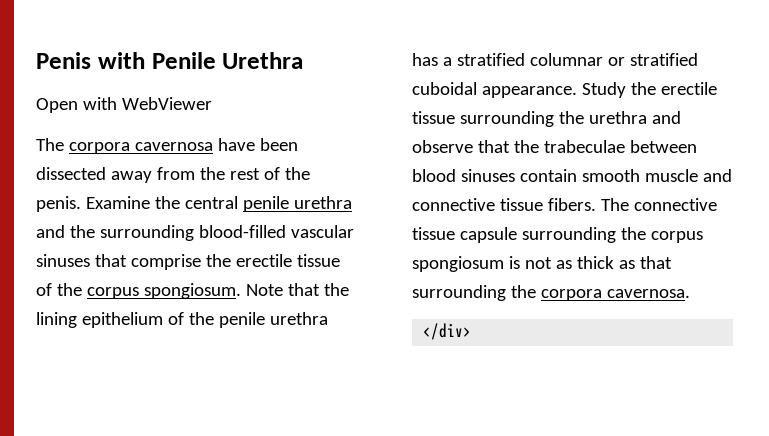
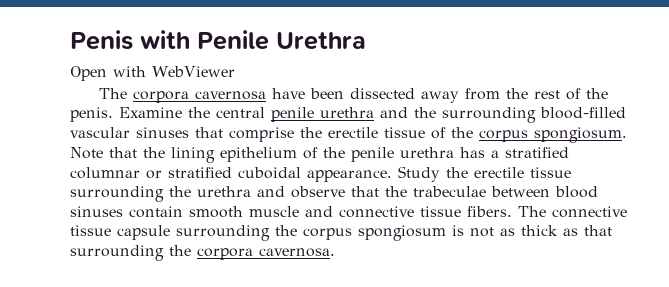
- </div>

